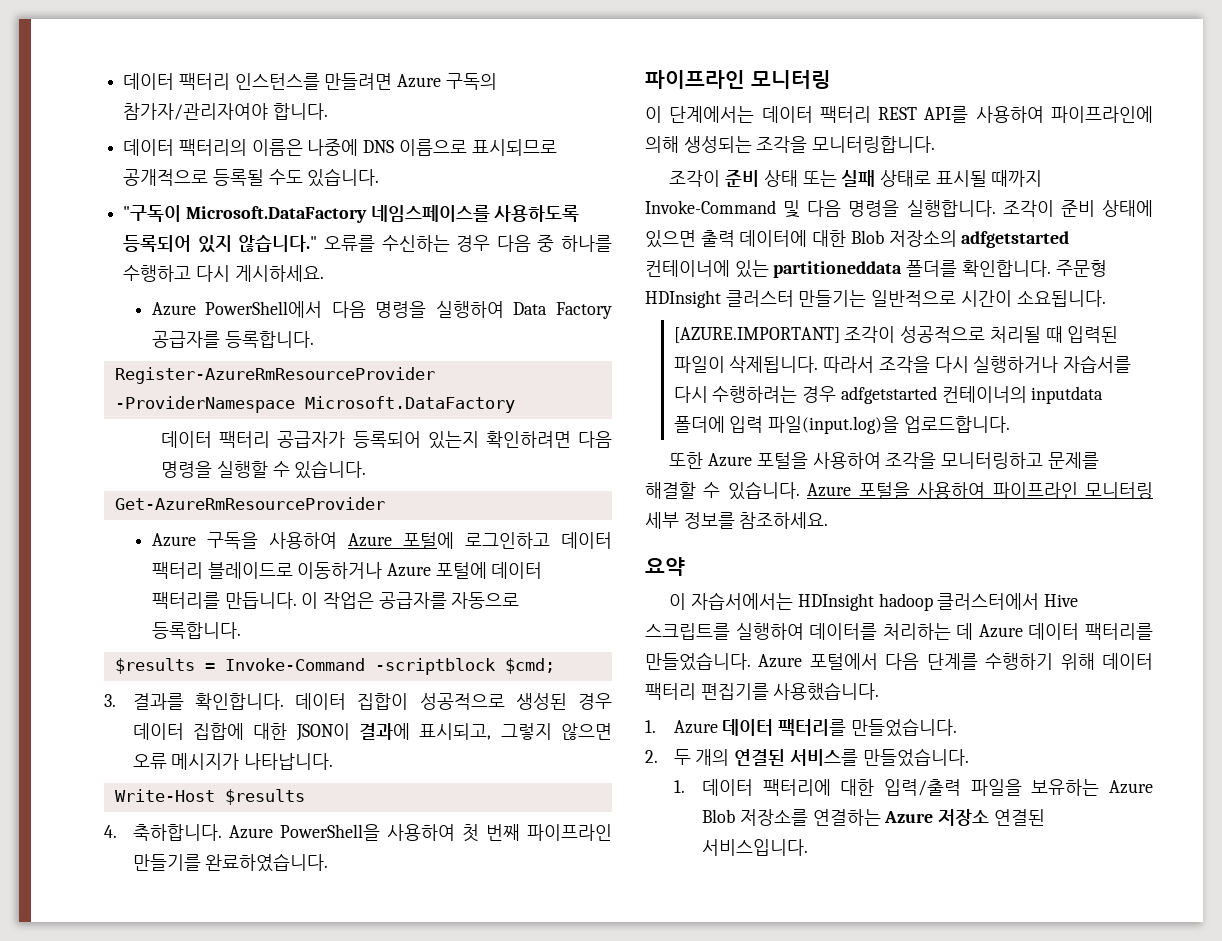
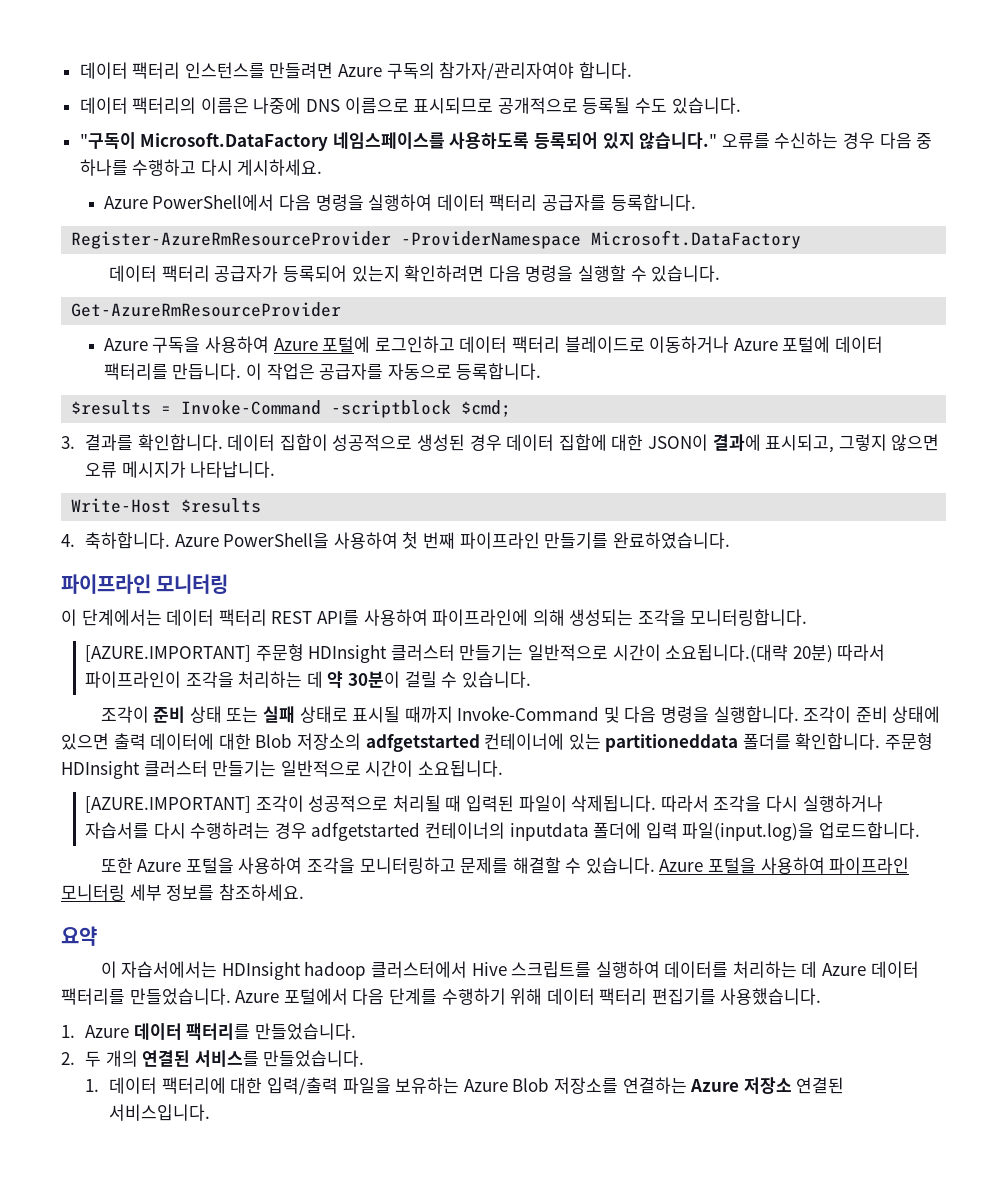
- Azure PowerShell에서 다음 명령을 실행하여 Data Factory 공급자를 등록합니다.
+ Azure PowerShell에서 다음 명령을 실행하여 데이터 팩터리 공급자를 등록합니다.
+ [AZURE.IMPORTANT] 주문형 HDInsight 클러스터 만들기는 일반적으로 시간이 소요됩니다.(대략 20분) 따라서 파이프라인이 조각을 처리하는 데 약 30분이 걸릴 수 있습니다.

